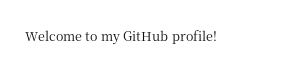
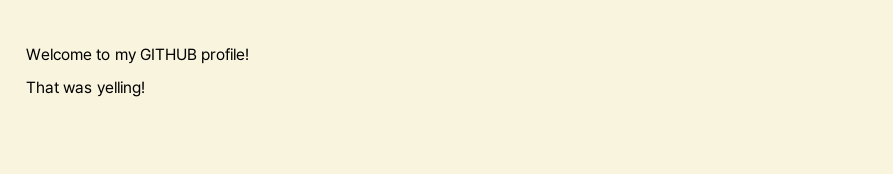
- Welcome to my GitHub profile!
+ Welcome to my GITHUB profile!
+ That was yelling!

